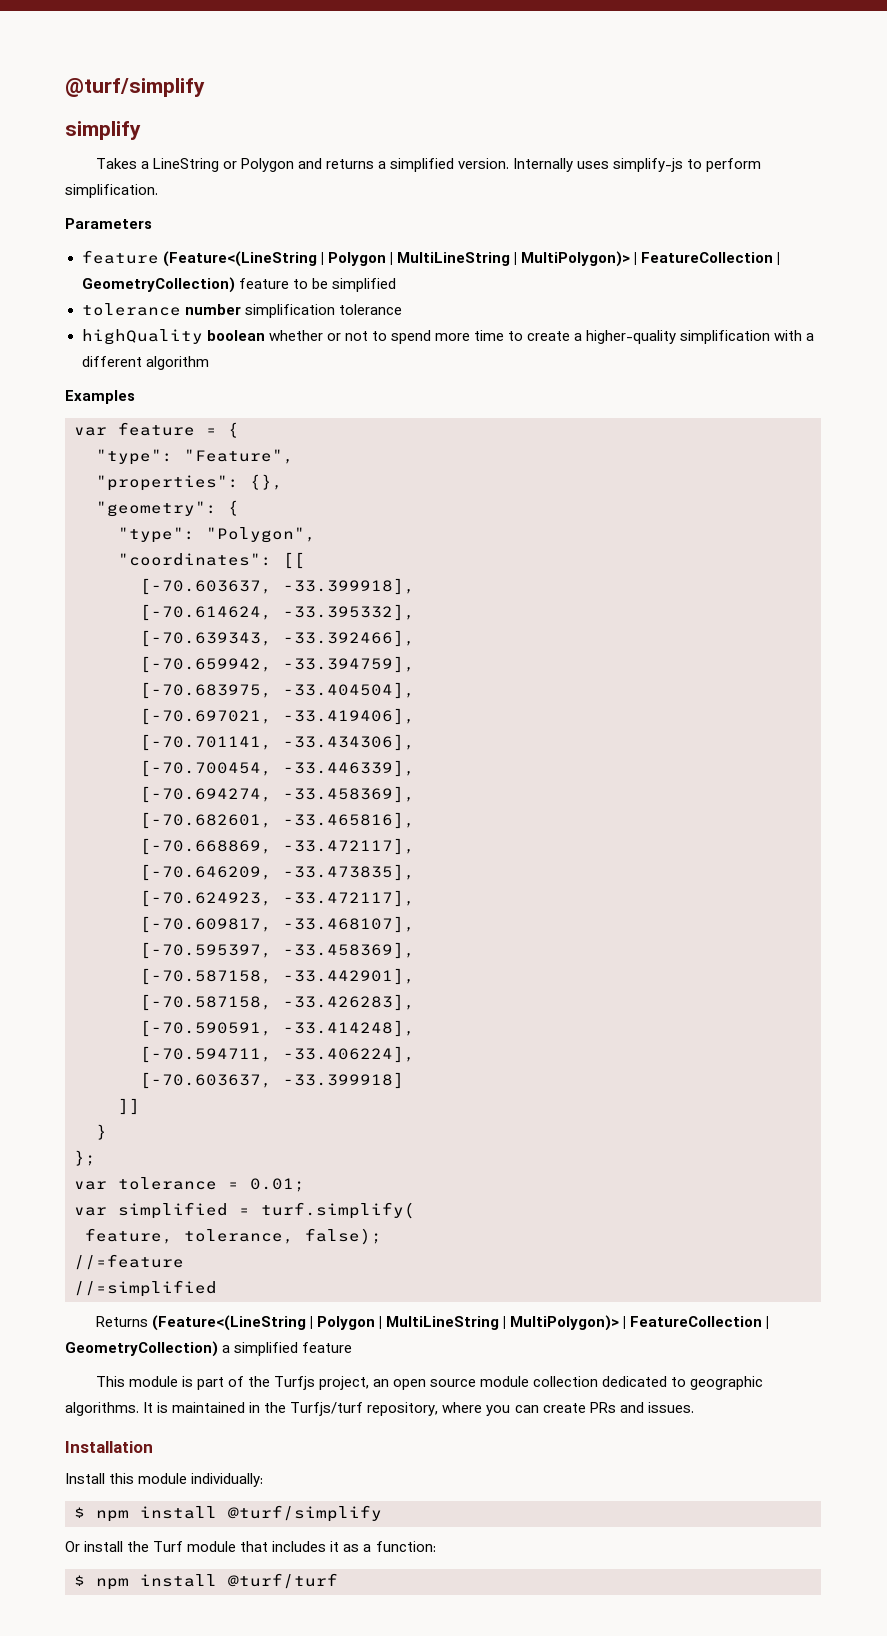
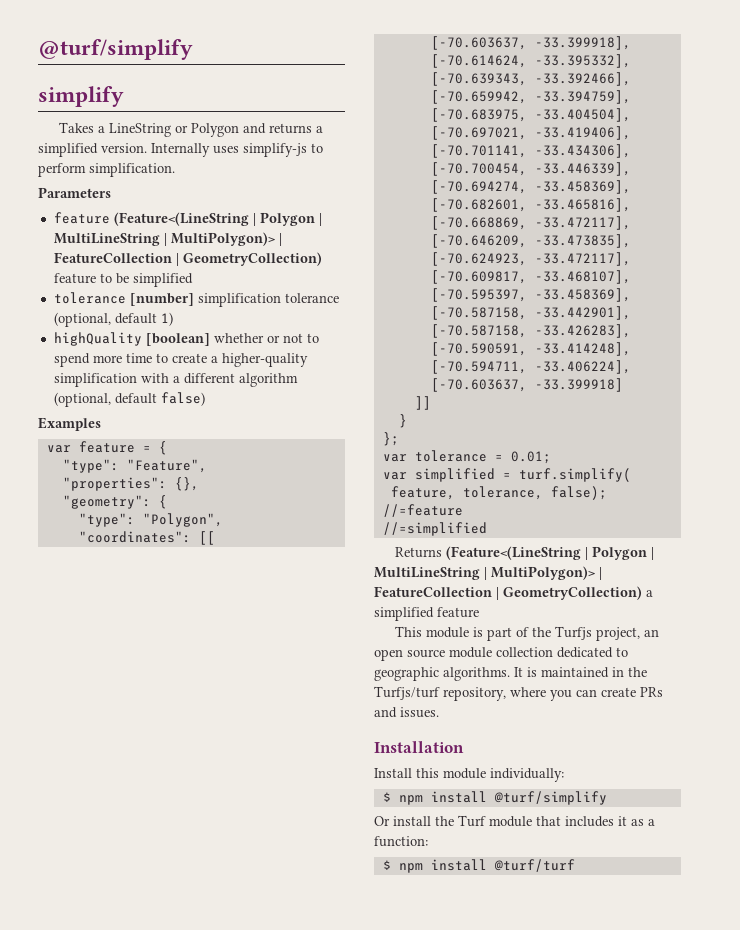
- tolerance number simplification tolerance
+ tolerance [number] simplification tolerance (optional, default 1)
- highQuality boolean whether or not to spend more time to create a higher-quality simplification with a different algorithm
+ highQuality [boolean] whether or not to spend more time to create a higher-quality simplification with a different algorithm (optional, default false)

